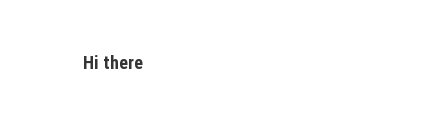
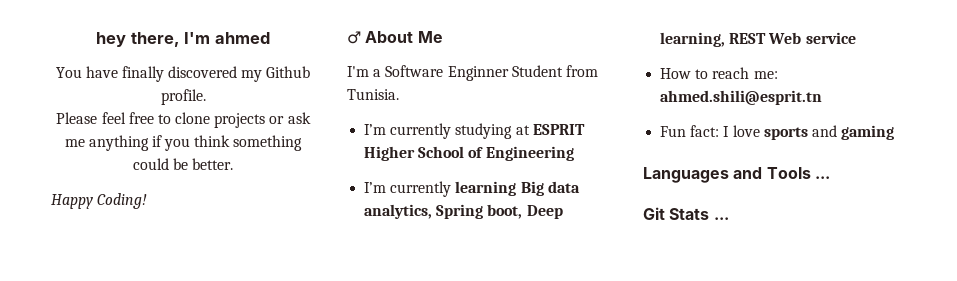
- Hi there
+ hey there, I'm ahmed
+ You have finally discovered my Github profile.
+ Please feel free to clone projects or ask me anything if you think something could be better.
+ Happy Coding!
+ ♂ About Me
+ I'm a Software Enginner Student from Tunisia.
+ I’m currently studying at ESPRIT Higher School of Engineering
+ I’m currently learning Big data analytics, Spring boot, Deep learning, REST Web service
+ How to reach me: ahmed.shili@esprit.tn
+ Fun fact: I love sports and gaming
+ Languages and Tools ...
+ Git Stats ...

